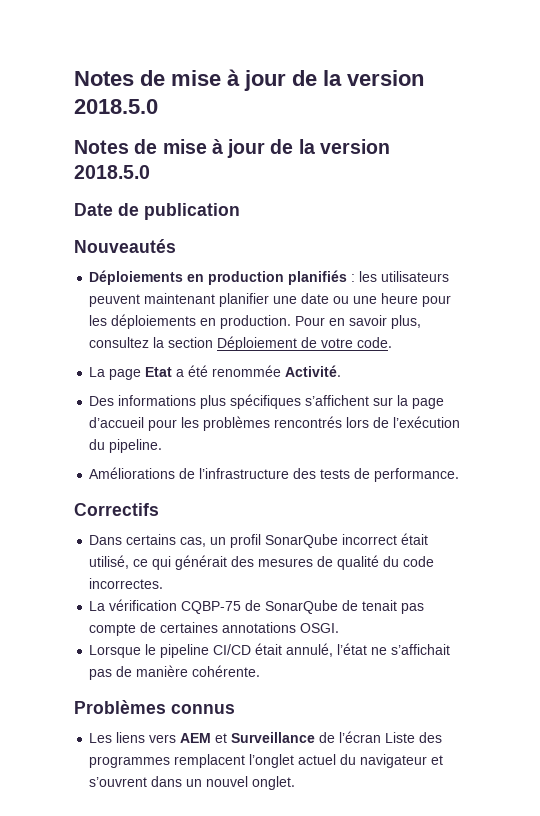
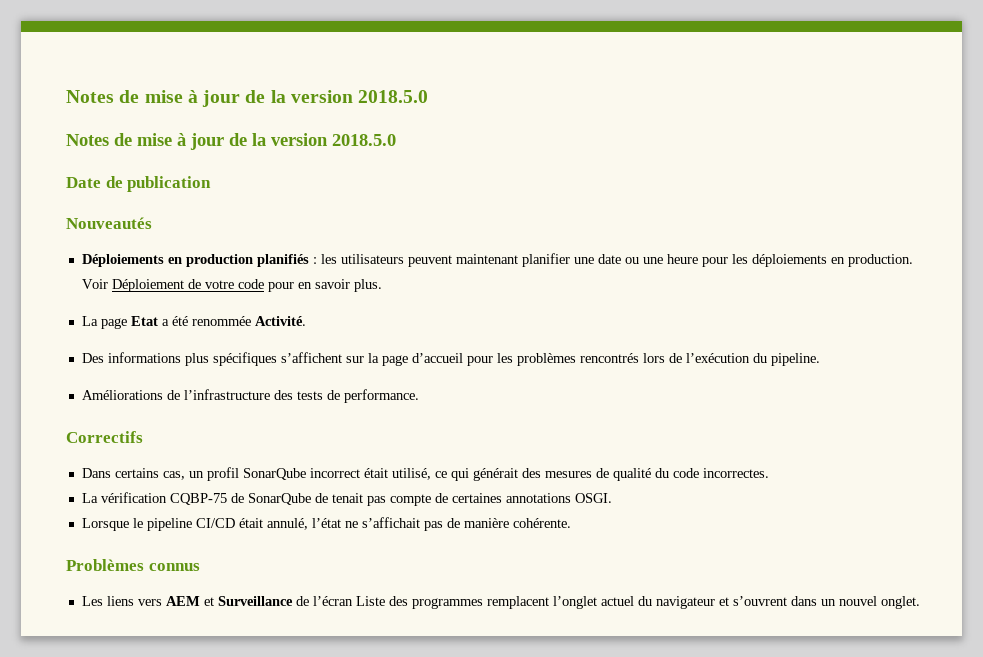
- Pour en savoir plus, consultez la section Déploiement de votre code.
+ Voir Déploiement de votre code pour en savoir plus.

